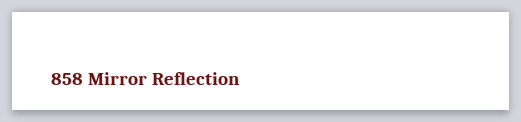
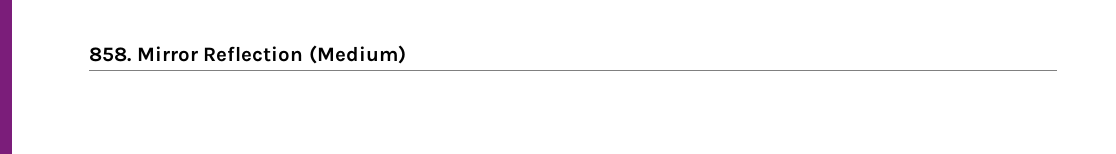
- 858 Mirror Reflection
+ 858. Mirror Reflection (Medium)

